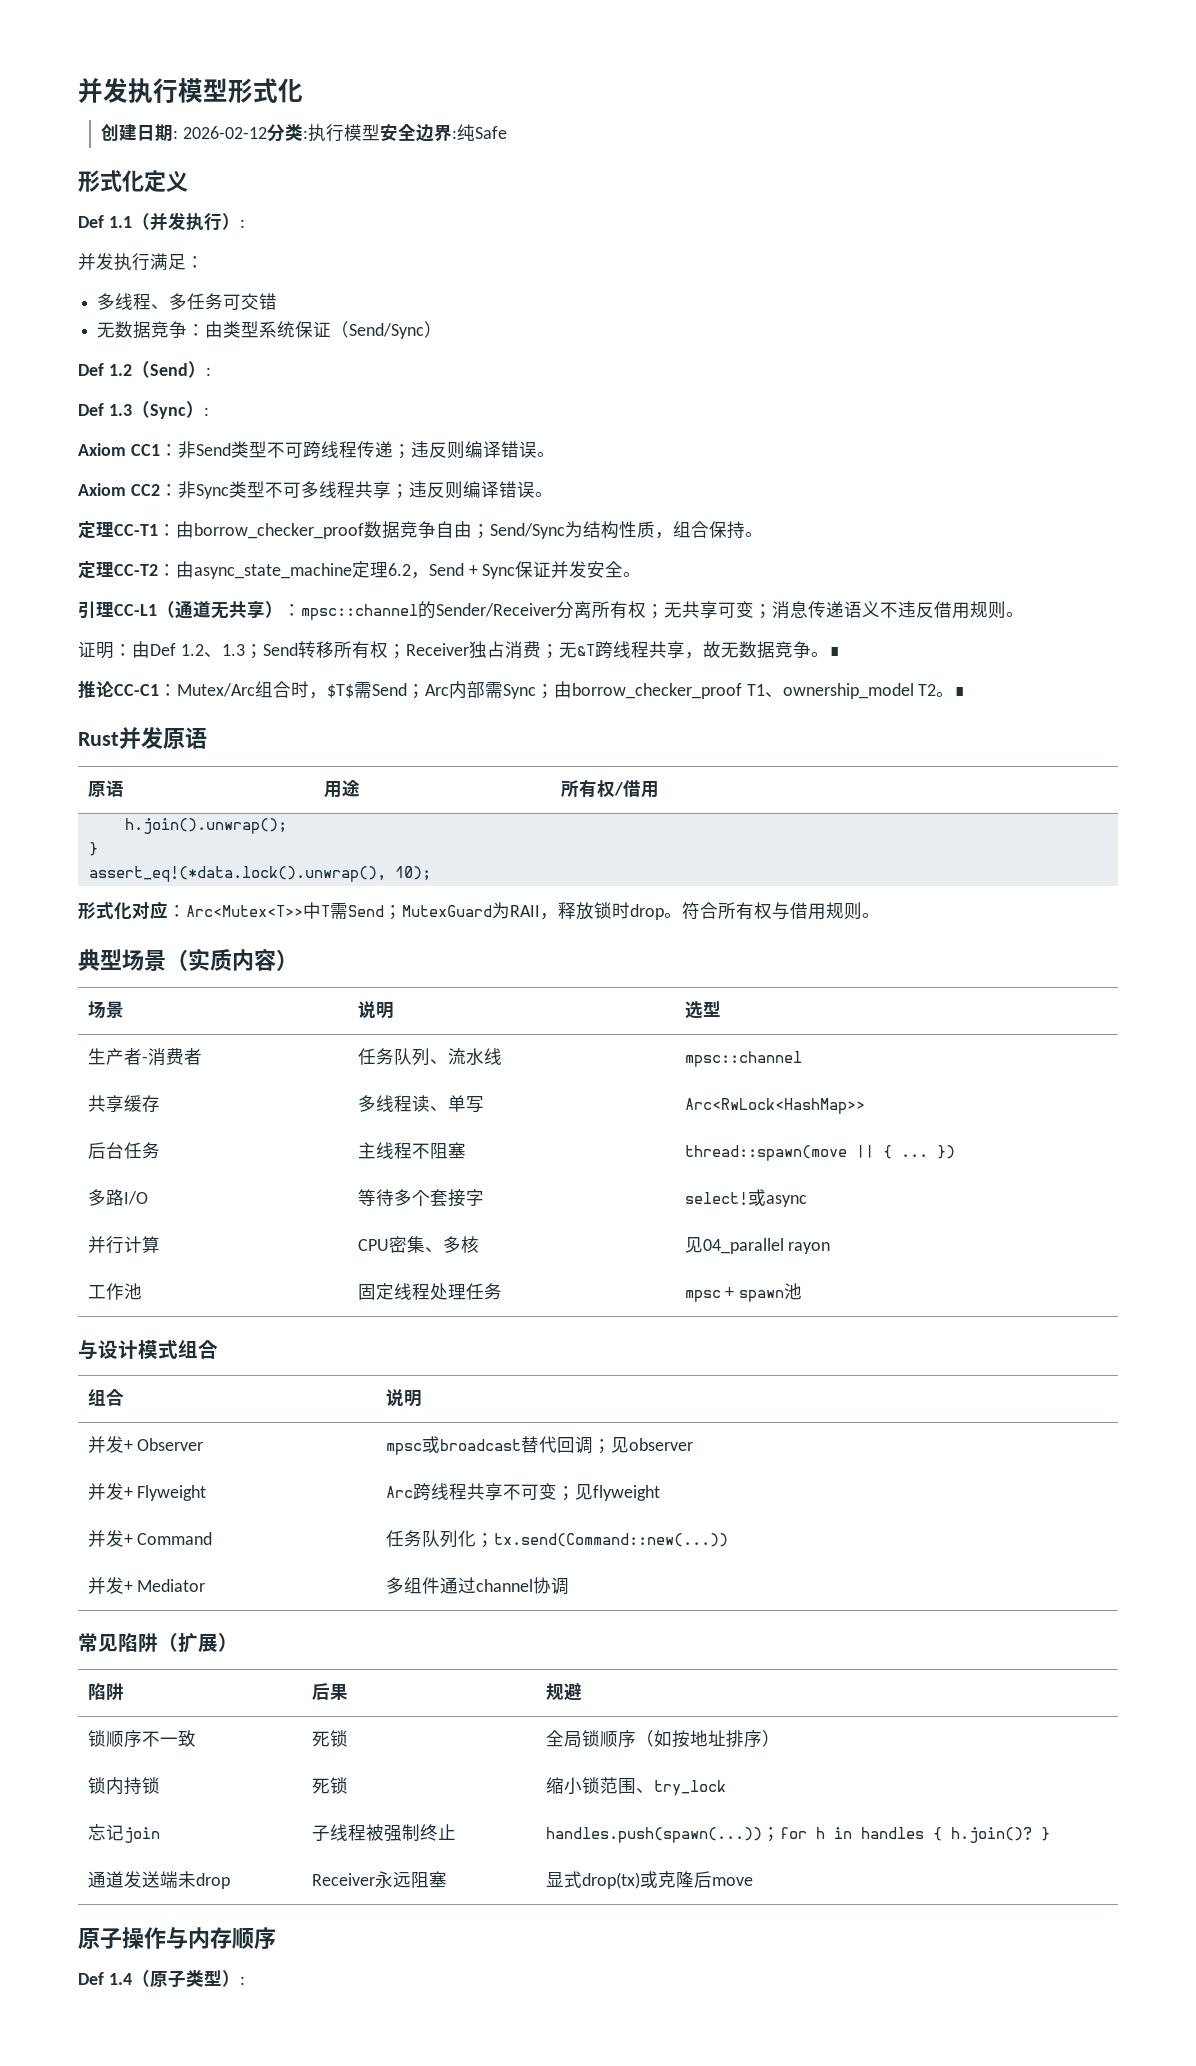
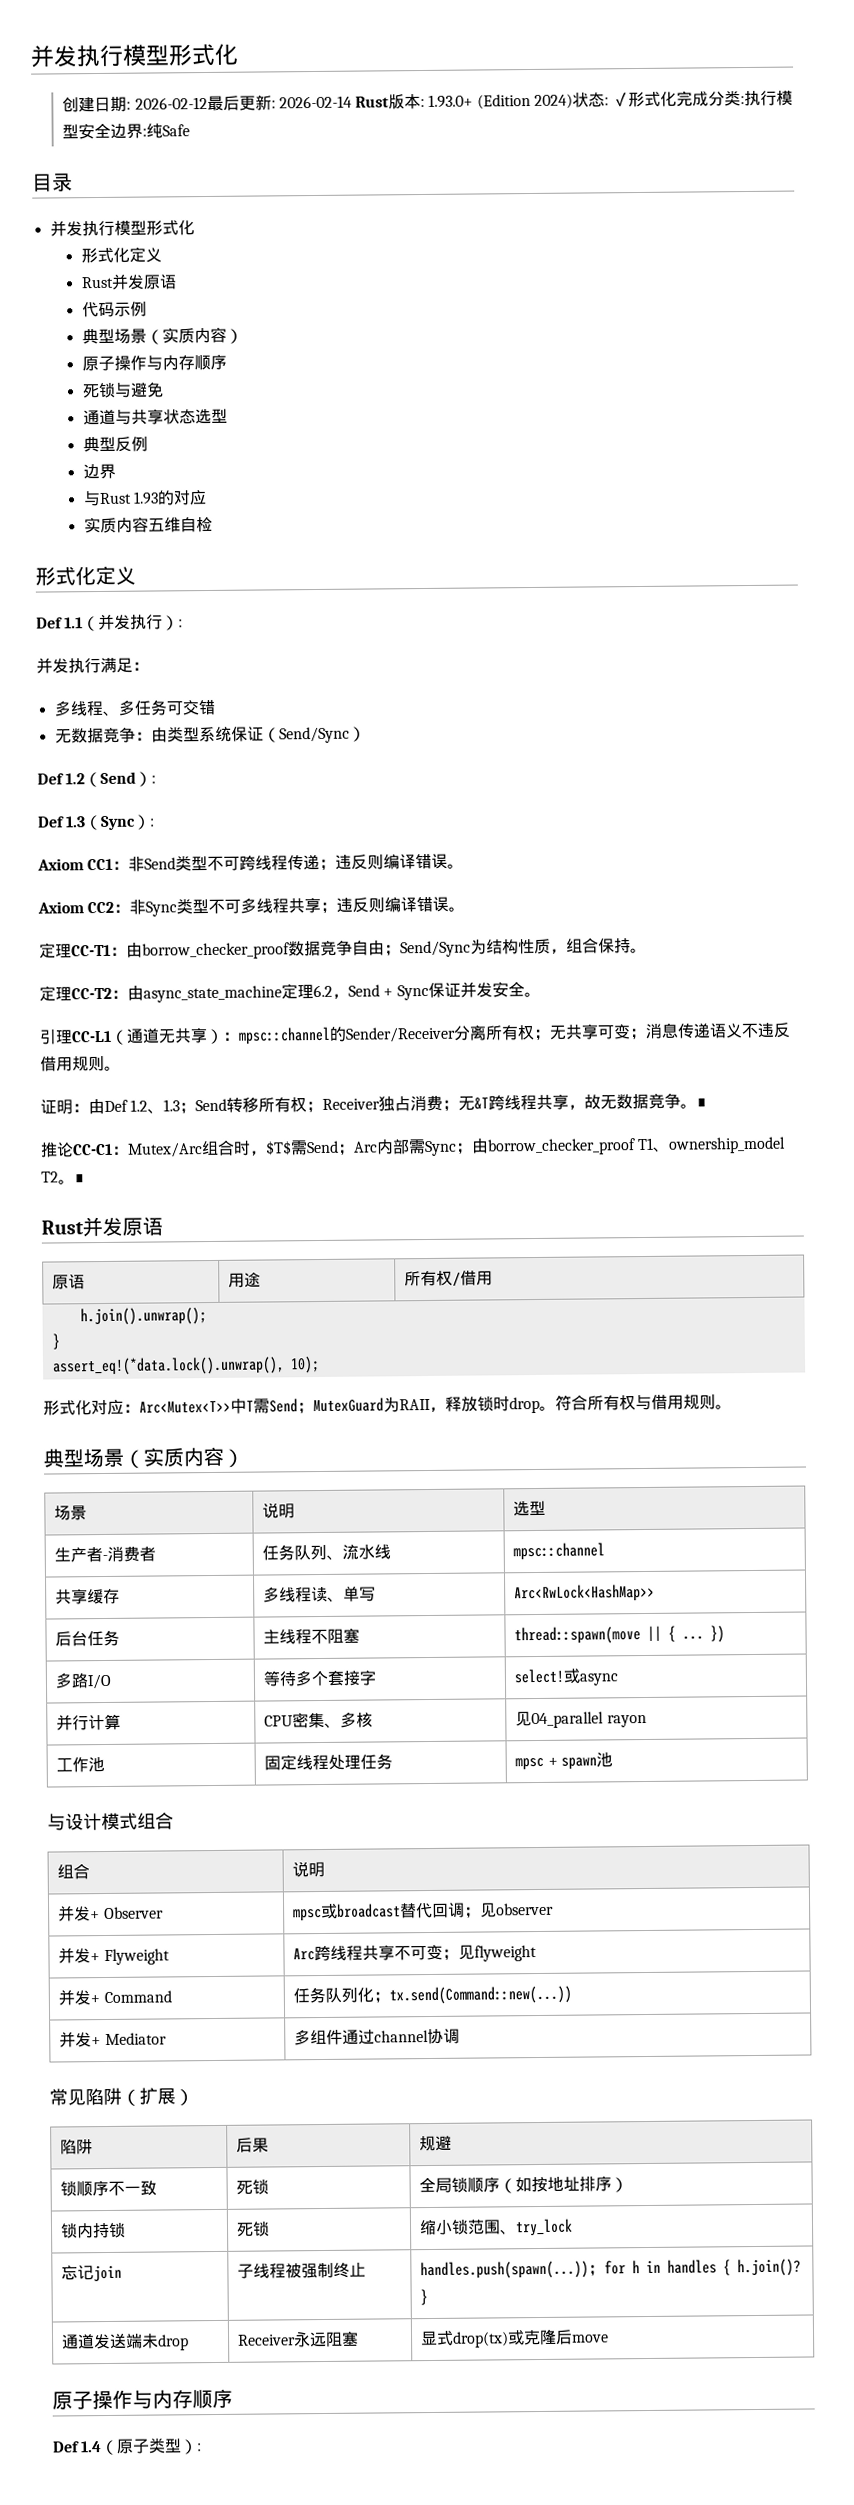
- 创建日期: 2026-02-12分类:执行模型安全边界:纯Safe
+ 创建日期: 2026-02-12最后更新: 2026-02-14 Rust版本: 1.93.0+ (Edition 2024)状态: ✓形式化完成分类:执行模型安全边界:纯Safe
+ 目录
+ 并发执行模型形式化
+ 形式化定义
+ Rust并发原语
+ 代码示例
+ 典型场景（实质内容）
+ 原子操作与内存顺序
+ 死锁与避免
+ 通道与共享状态选型
+ 典型反例
+ 边界
+ 与Rust 1.93的对应
+ 实质内容五维自检

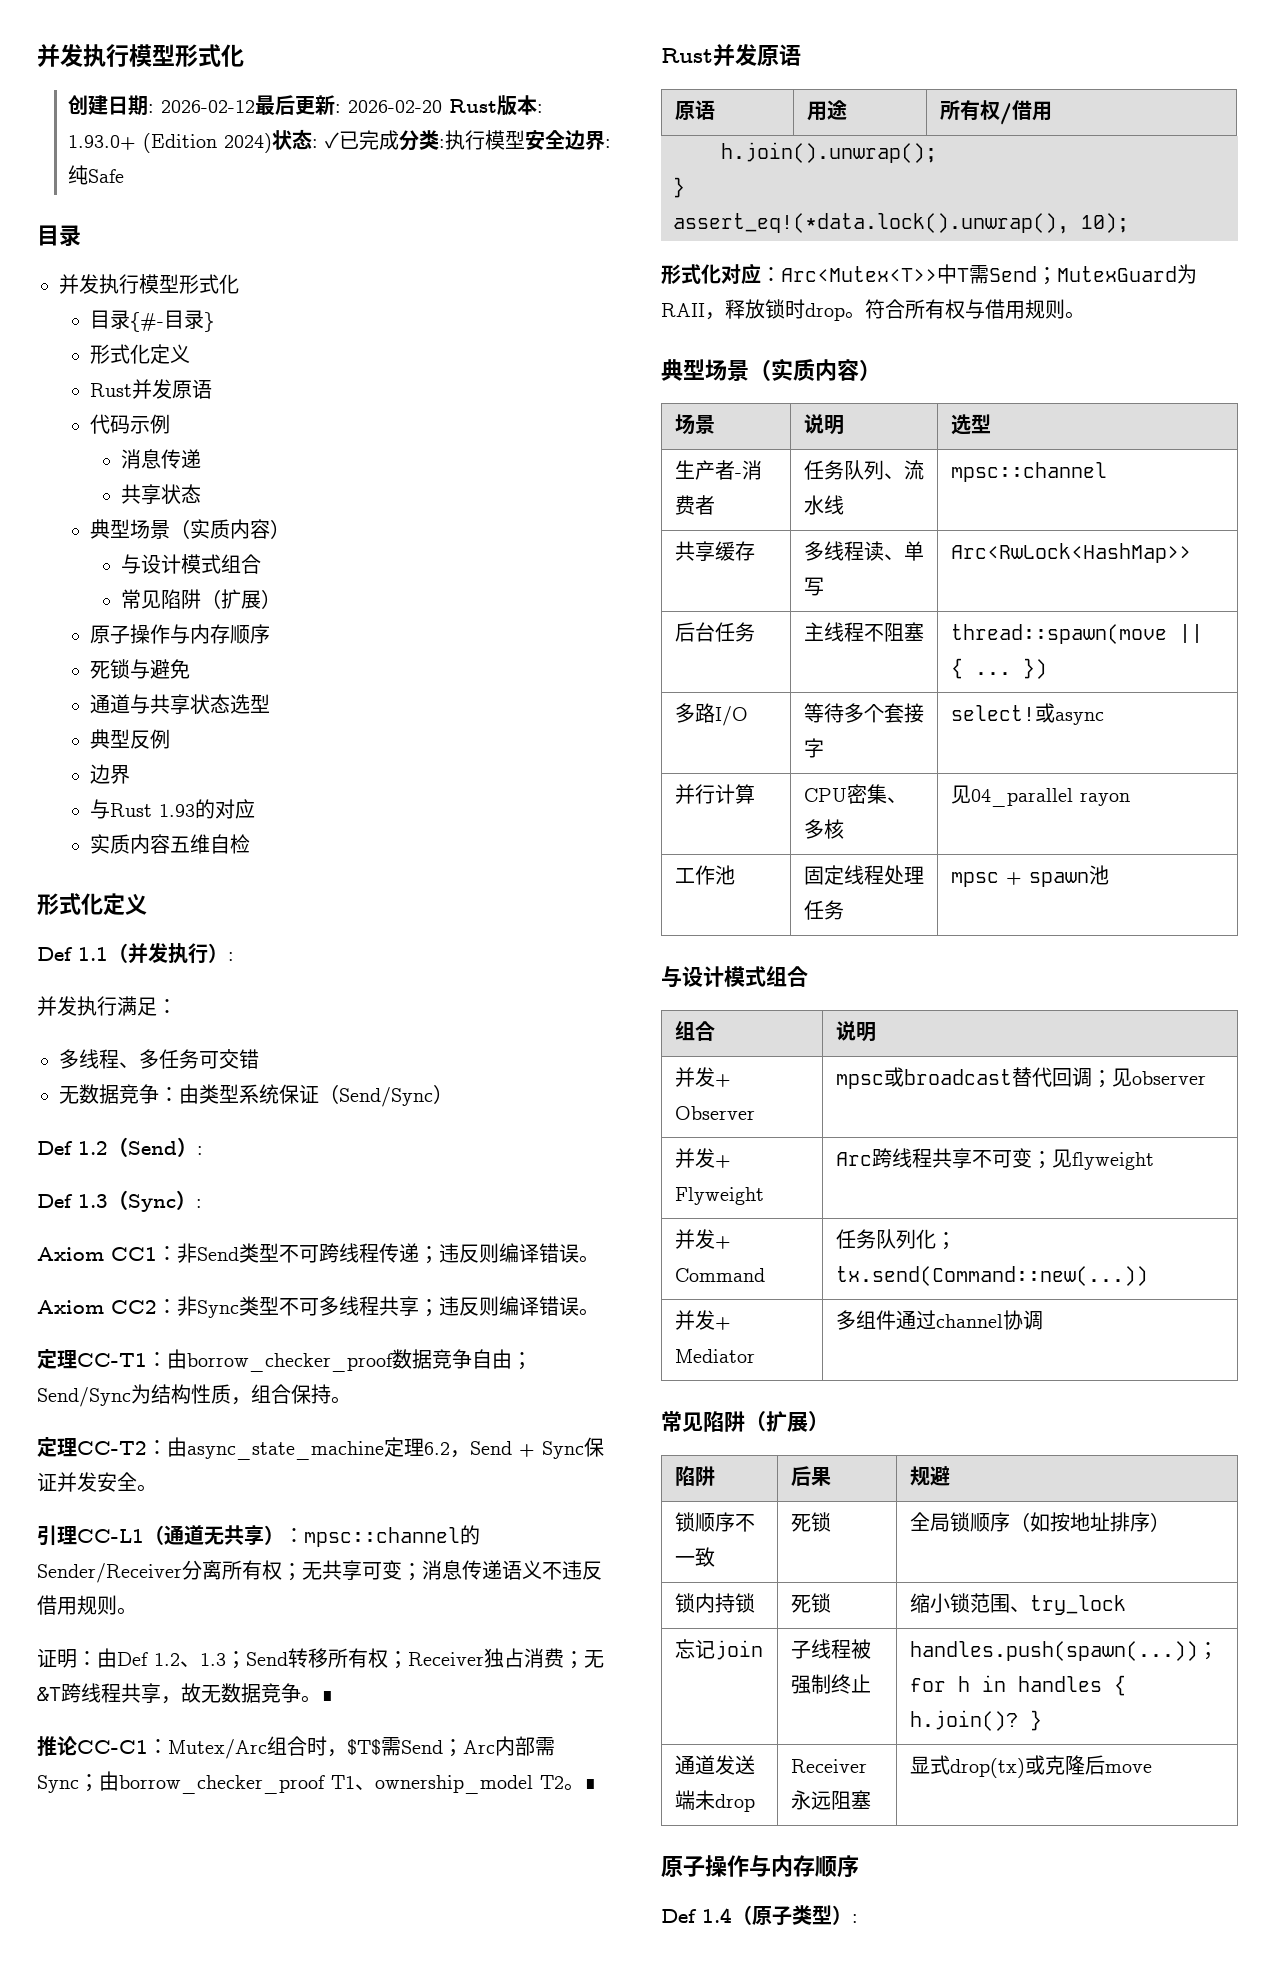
- 创建日期: 2026-02-12最后更新: 2026-02-14 Rust版本: 1.93.0+ (Edition 2024)状态: ✓形式化完成分类:执行模型安全边界:纯Safe
+ 创建日期: 2026-02-12最后更新: 2026-02-20 Rust版本: 1.93.0+ (Edition 2024)状态: ✓已完成分类:执行模型安全边界:纯Safe
+ 目录{#-目录}
  代码示例
+ 消息传递
+ 共享状态
  典型场景（实质内容）
+ 与设计模式组合
+ 常见陷阱（扩展）

